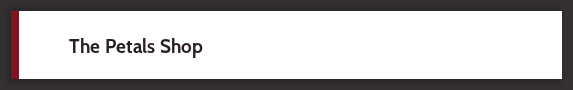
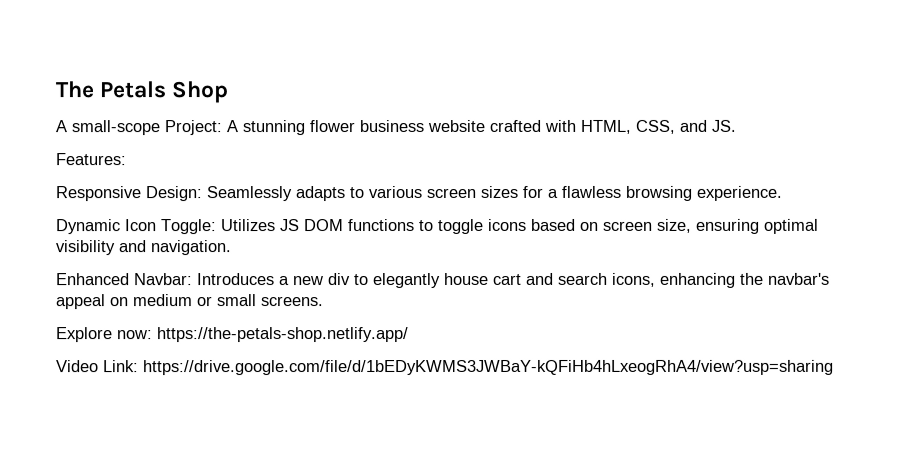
+ A small-scope Project: A stunning flower business website crafted with HTML, CSS, and JS.
+ Features:
+ Responsive Design: Seamlessly adapts to various screen sizes for a flawless browsing experience.
+ Dynamic Icon Toggle: Utilizes JS DOM functions to toggle icons based on screen size, ensuring optimal visibility and navigation.
+ Enhanced Navbar: Introduces a new div to elegantly house cart and search icons, enhancing the navbar's appeal on medium or small screens.
+ Explore now: https://the-petals-shop.netlify.app/
+ Video Link: https://drive.google.com/file/d/1bEDyKWMS3JWBaY-kQFiHb4hLxeogRhA4/view?usp=sharing

